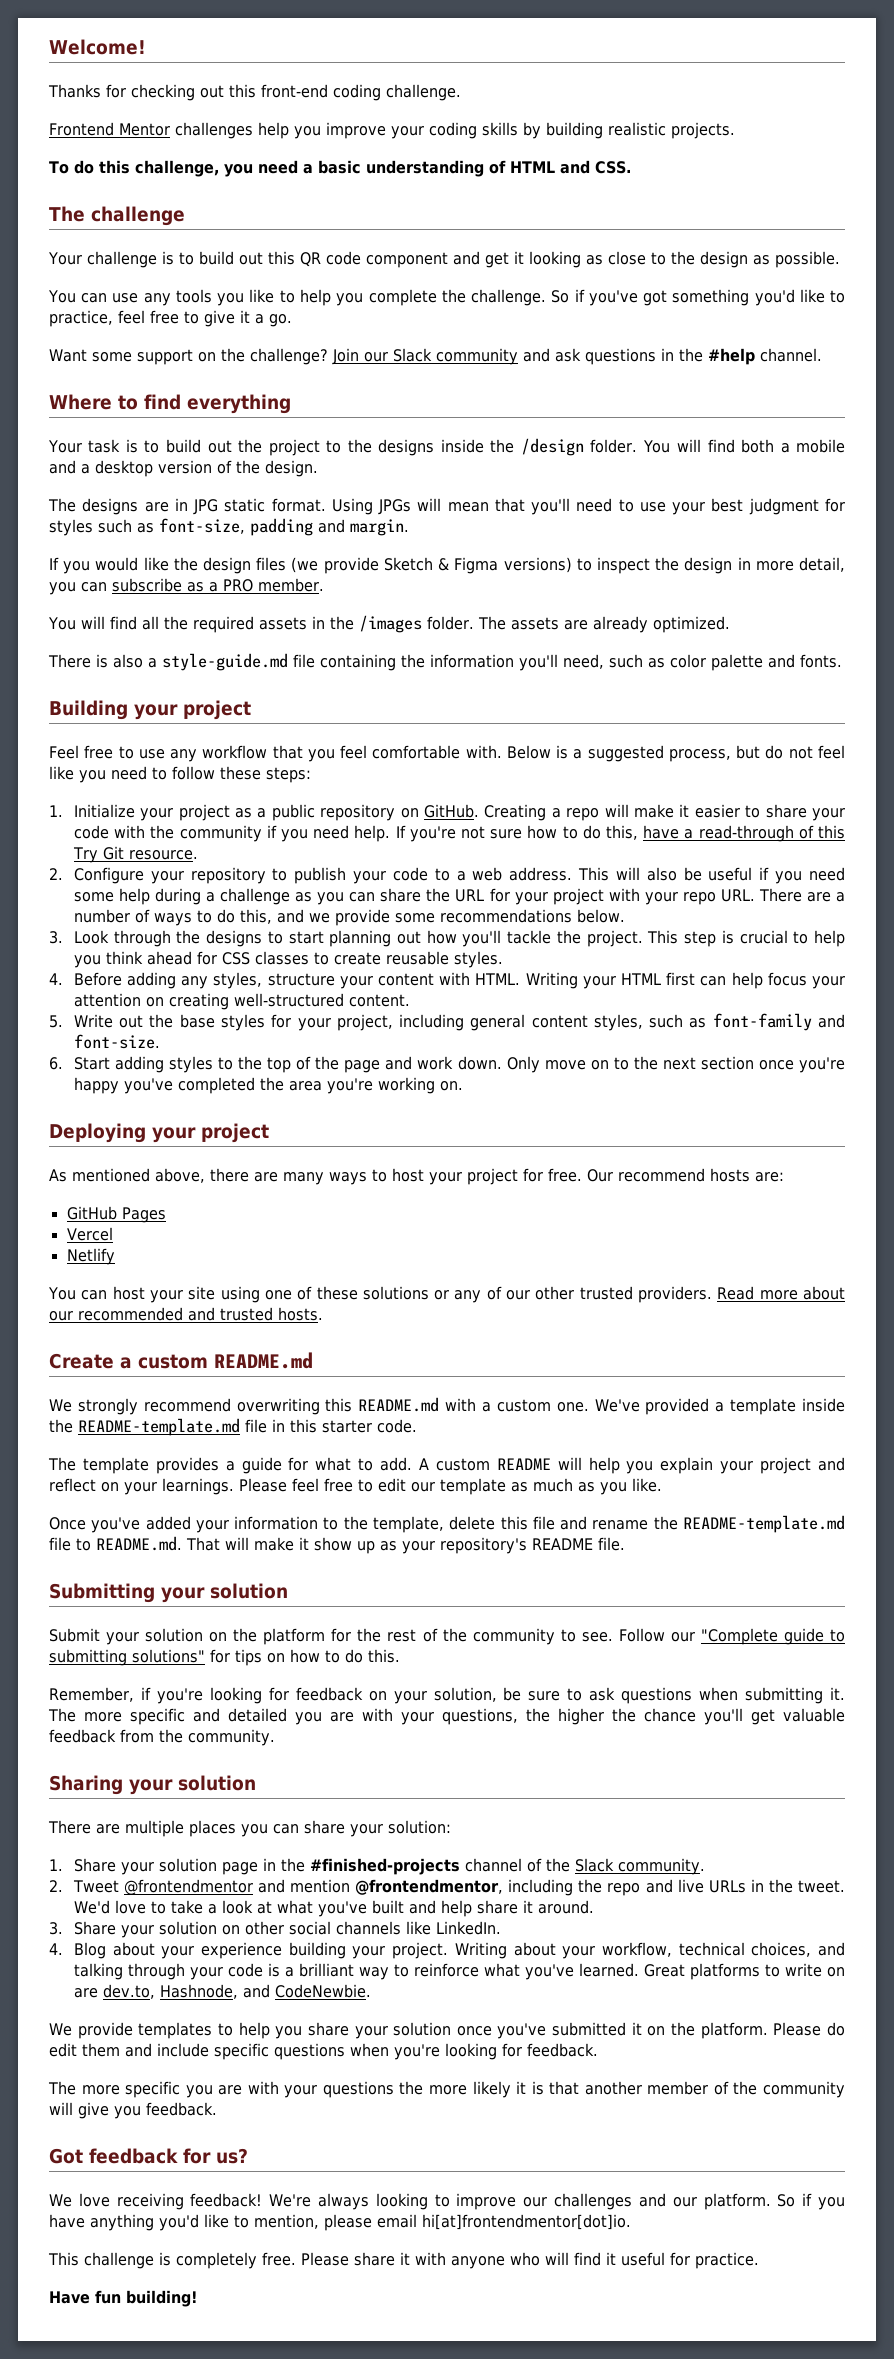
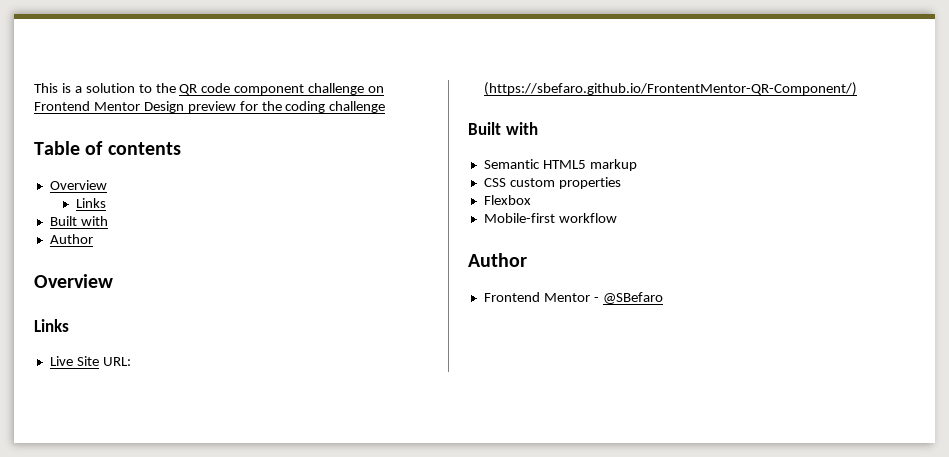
- Welcome!
- Thanks for checking out this front-end coding challenge.
- Frontend Mentor challenges help you improve your coding skills by building realistic projects.
- To do this challenge, you need a basic understanding of HTML and CSS.
- The challenge
- Your challenge is to build out this QR code component and get it looking as close to the design as possible.
- You can use any tools you like to help you complete the challenge. So if you've got something you'd like to practice, feel free to give it a go.
- Want some support on the challenge? Join our Slack community and ask questions in the #help channel.
- Where to find everything
- Your task is to build out the project to the designs inside the /design folder. You will find both a mobile and a desktop version of the design.
- The designs are in JPG static format. Using JPGs will mean that you'll need to use your best judgment for styles such as font-size, padding and margin.
- If you would like the design files (we provide Sketch & Figma versions) to inspect the design in more detail, you can subscribe as a PRO member.
- You will find all the required assets in the /images folder. The assets are already optimized.
- There is also a style-guide.md file containing the information you'll need, such as color palette and fonts.
- Building your project
- Feel free to use any workflow that you feel comfortable with. Below is a suggested process, but do not feel like you need to follow these steps:
- 1. Initialize your project as a public repository on GitHub. Creating a repo will make it easier to share your code with the community if you need help. If you're not sure how to do this, have a read-through of this Try Git resource.
- 2. Configure your repository to publish your code to a web address. This will also be useful if you need some help during a challenge as you can share the URL for your project with your repo URL. There are a number of ways to do this, and we provide some recommendations below.
- 3. Look through the designs to start planning out how you'll tackle the project. This step is crucial to help you think ahead for CSS classes to create reusable styles.
- 4. Before adding any styles, structure your content with HTML. Writing your HTML first can help focus your attention on creating well-structured content.
- 5. Write out the base styles for your project, including general content styles, such as font-family and font-size.
- 6. Start adding styles to the top of the page and work down. Only move on to the next section once you're happy you've completed the area you're working on.
- Deploying your project
- As mentioned above, there are many ways to host your project for free. Our recommend hosts are:
- GitHub Pages
- Vercel
- Netlify
- You can host your site using one of these solutions or any of our other trusted providers. Read more about our recommended and trusted hosts.
- Create a custom README.md
- We strongly recommend overwriting this README.md with a custom one. We've provided a template inside the README-template.md file in this starter code.
- The template provides a guide for what to add. A custom README will help you explain your project and reflect on your learnings. Please feel free to edit our template as much as you like.
- Once you've added your information to the template, delete this file and rename the README-template.md file to README.md. That will make it show up as your repository's README file.
- Submitting your solution
- Submit your solution on the platform for the rest of the community to see. Follow our "Complete guide to submitting solutions" for tips on how to do this.
- Remember, if you're looking for feedback on your solution, be sure to ask questions when submitting it. The more specific and detailed you are with your questions, the higher the chance you'll get valuable feedback from the community.
- Sharing your solution
- There are multiple places you can share your solution:
- 1. Share your solution page in the #finished-projects channel of the Slack community.
- 2. Tweet @frontendmentor and mention @frontendmentor, including the repo and live URLs in the tweet. We'd love to take a look at what you've built and help share it around.
- 3. Share your solution on other social channels like LinkedIn.
- 4. Blog about your experience building your project. Writing about your workflow, technical choices, and talking through your code is a brilliant way to reinforce what you've learned. Great platforms to write on are dev.to, Hashnode, and CodeNewbie.
- We provide templates to help you share your solution once you've submitted it on the platform. Please do edit them and include specific questions when you're looking for feedback.
- The more specific you are with your questions the more likely it is that another member of the community will give you feedback.
- Got feedback for us?
- We love receiving feedback! We're always looking to improve our challenges and our platform. So if you have anything you'd like to mention, please email hi[at]frontendmentor[dot]io.
- This challenge is completely free. Please share it with anyone who will find it useful for practice.
- Have fun building!
+ This is a solution to the QR code component challenge on Frontend Mentor Design preview for the coding challenge
+ Table of contents
+ Overview
+ Links
+ Built with
+ Author
+ Overview
+ Links
+ Live Site URL: (https://sbefaro.github.io/FrontentMentor-QR-Component/)
+ Built with
+ Semantic HTML5 markup
+ CSS custom properties
+ Flexbox
+ Mobile-first workflow
+ Author
+ Frontend Mentor - @SBefaro

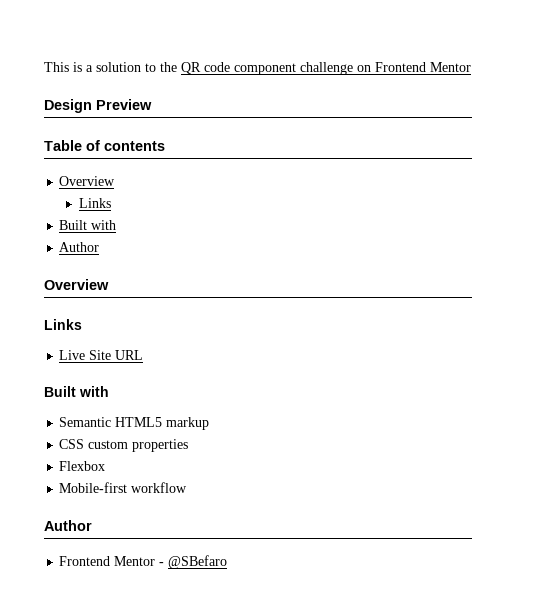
- This is a solution to the QR code component challenge on Frontend Mentor Design preview for the coding challenge
+ This is a solution to the QR code component challenge on Frontend Mentor
+ Design Preview
- Live Site URL: (https://sbefaro.github.io/FrontentMentor-QR-Component/)
+ Live Site URL

